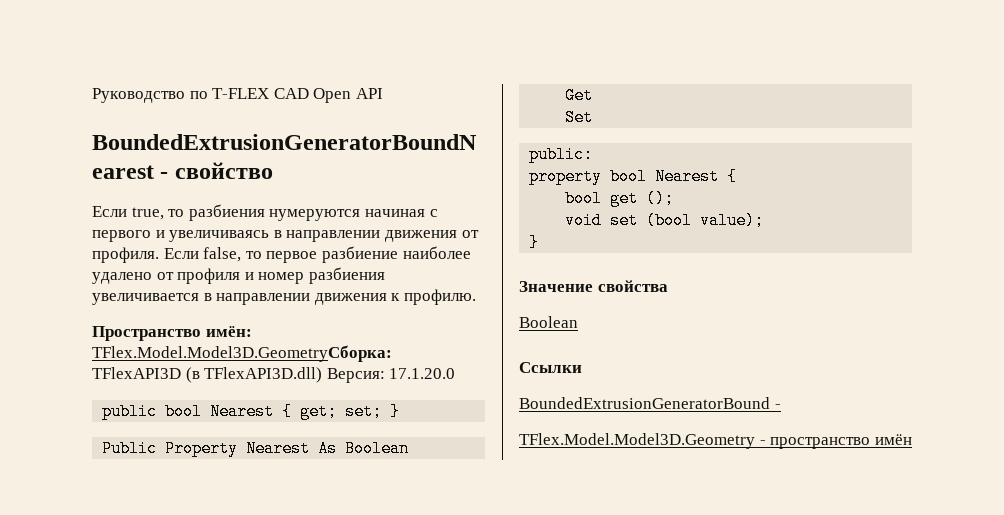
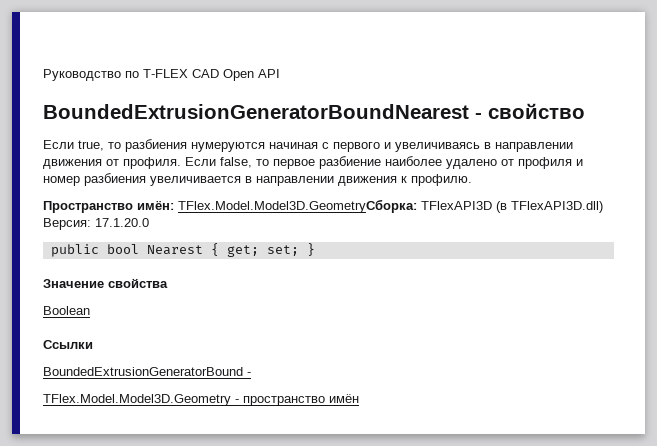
- Public Property Nearest As Boolean
- Get
- Set
- public:
- property bool Nearest {
- bool get ();
- void set (bool value);
- }

